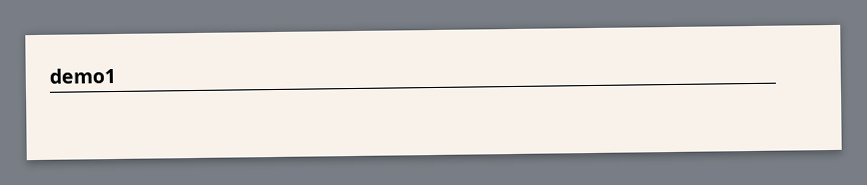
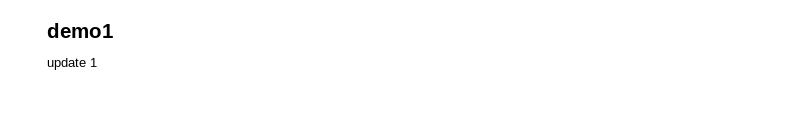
+ update 1

